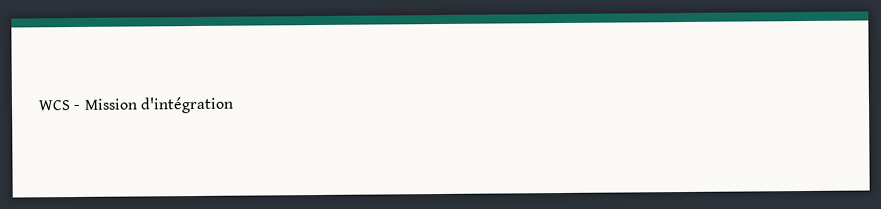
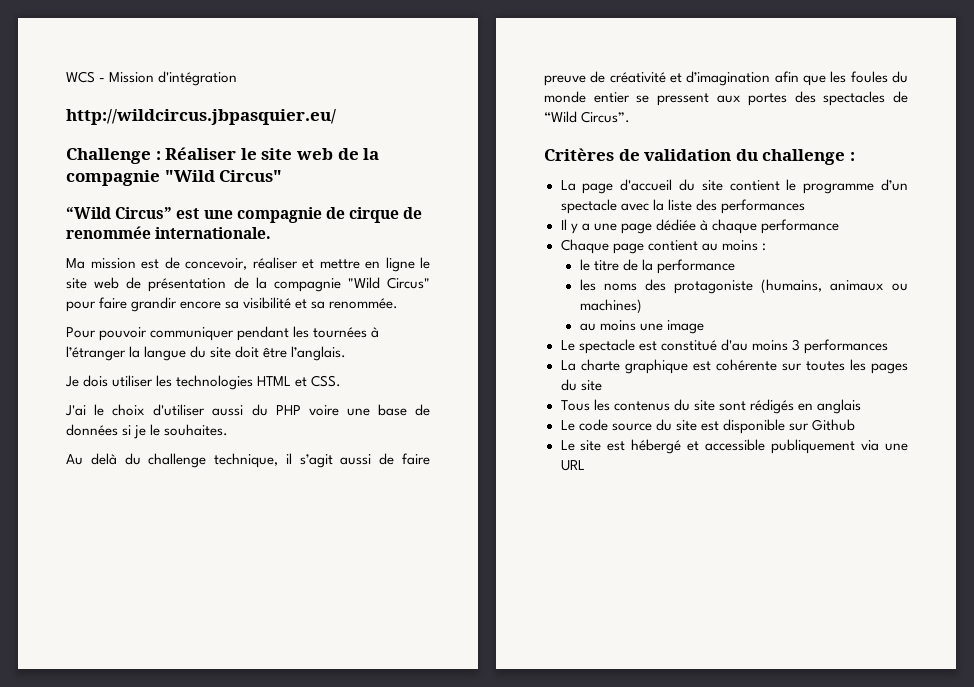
+ http://wildcircus.jbpasquier.eu/
+ Challenge : Réaliser le site web de la compagnie "Wild Circus"
+ “Wild Circus” est une compagnie de cirque de renommée internationale.
+ Ma mission est de concevoir, réaliser et mettre en ligne le site web de présentation de la compagnie "Wild Circus" pour faire grandir encore sa visibilité et sa renommée.
+ Pour pouvoir communiquer pendant les tournées à l’étranger la langue du site doit être l’anglais.
+ Je dois utiliser les technologies HTML et CSS.
+ J'ai le choix d'utiliser aussi du PHP voire une base de données si je le souhaites.
+ Au delà du challenge technique, il s’agit aussi de faire preuve de créativité et d’imagination afin que les foules du monde entier se pressent aux portes des spectacles de “Wild Circus”.
+ Critères de validation du challenge :
+ La page d'accueil du site contient le programme d’un spectacle avec la liste des performances
+ Il y a une page dédiée à chaque performance
+ Chaque page contient au moins :
+ le titre de la performance
+ les noms des protagoniste (humains, animaux ou machines)
+ au moins une image
+ Le spectacle est constitué d'au moins 3 performances
+ La charte graphique est cohérente sur toutes les pages du site
+ Tous les contenus du site sont rédigés en anglais
+ Le code source du site est disponible sur Github
+ Le site est hébergé et accessible publiquement via une URL

